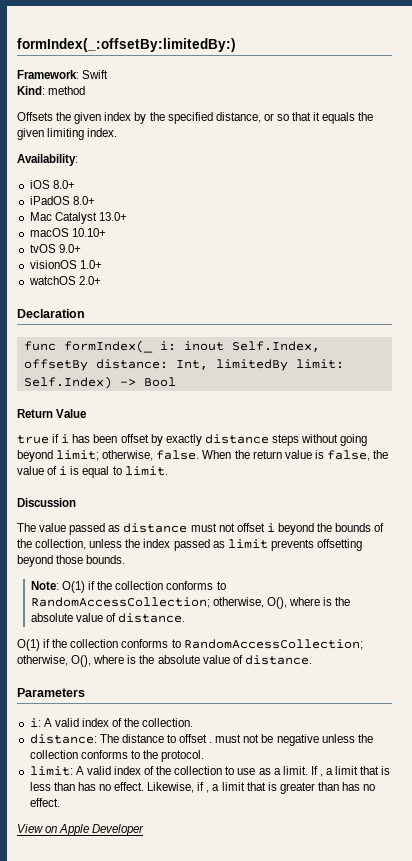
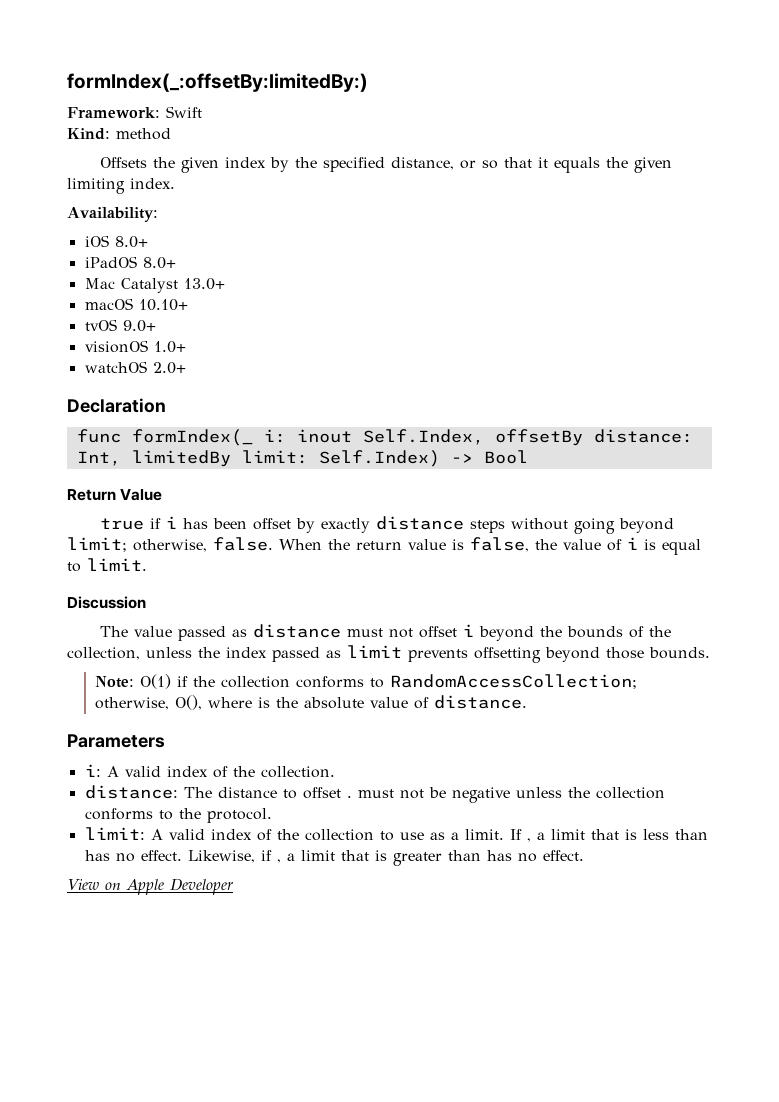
  Note: O(1) if the collection conforms to RandomAccessCollection; otherwise, O(), where is the absolute value of distance.
- O(1) if the collection conforms to RandomAccessCollection; otherwise, O(), where is the absolute value of distance.

